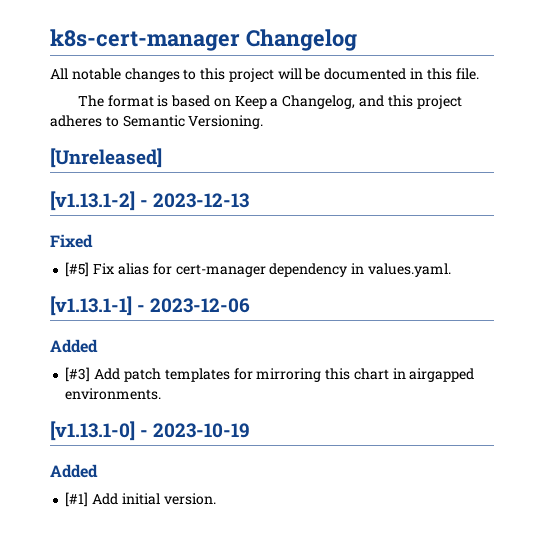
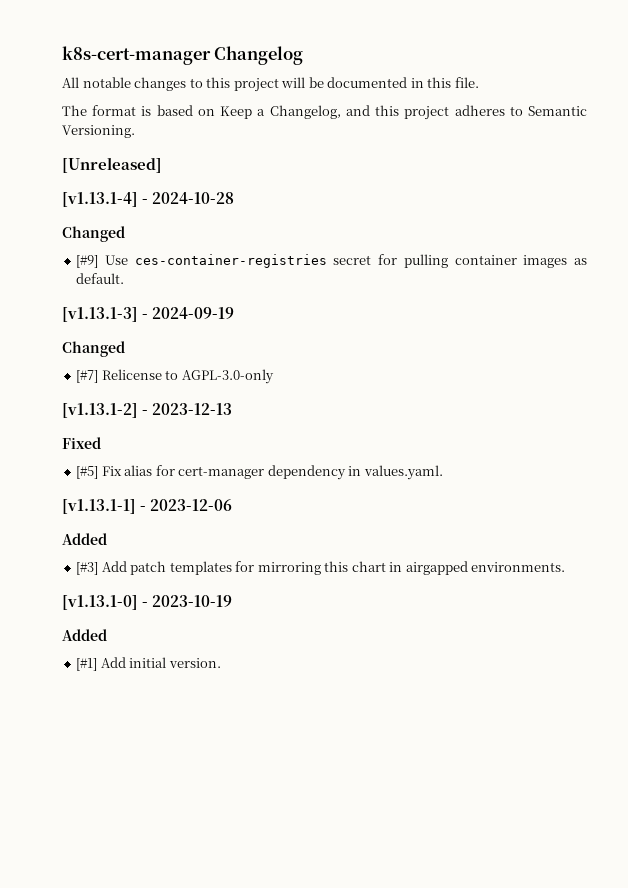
+ [v1.13.1-4] - 2024-10-28
+ Changed
+ [#9] Use ces-container-registries secret for pulling container images as default.
+ [v1.13.1-3] - 2024-09-19
+ Changed
+ [#7] Relicense to AGPL-3.0-only

